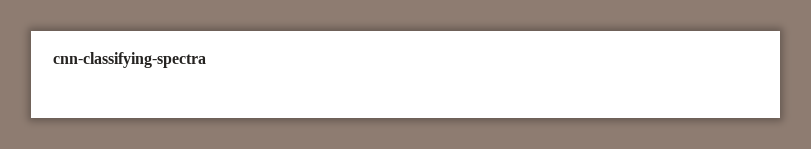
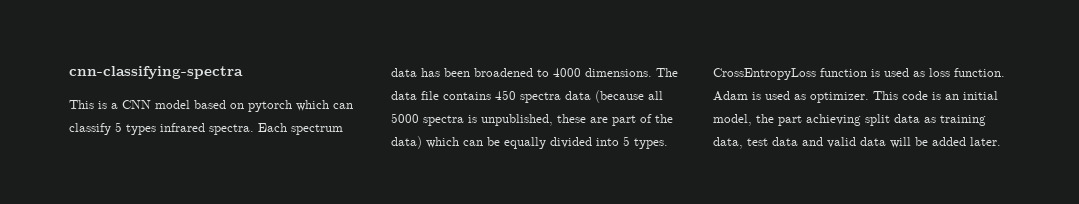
+ This is a CNN model based on pytorch which can classify 5 types infrared spectra. Each spectrum data has been broadened to 4000 dimensions. The data file contains 450 spectra data (because all 5000 spectra is unpublished, these are part of the data) which can be equally divided into 5 types. CrossEntropyLoss function is used as loss function. Adam is used as optimizer. This code is an initial model, the part achieving split data as training data, test data and valid data will be added later.

